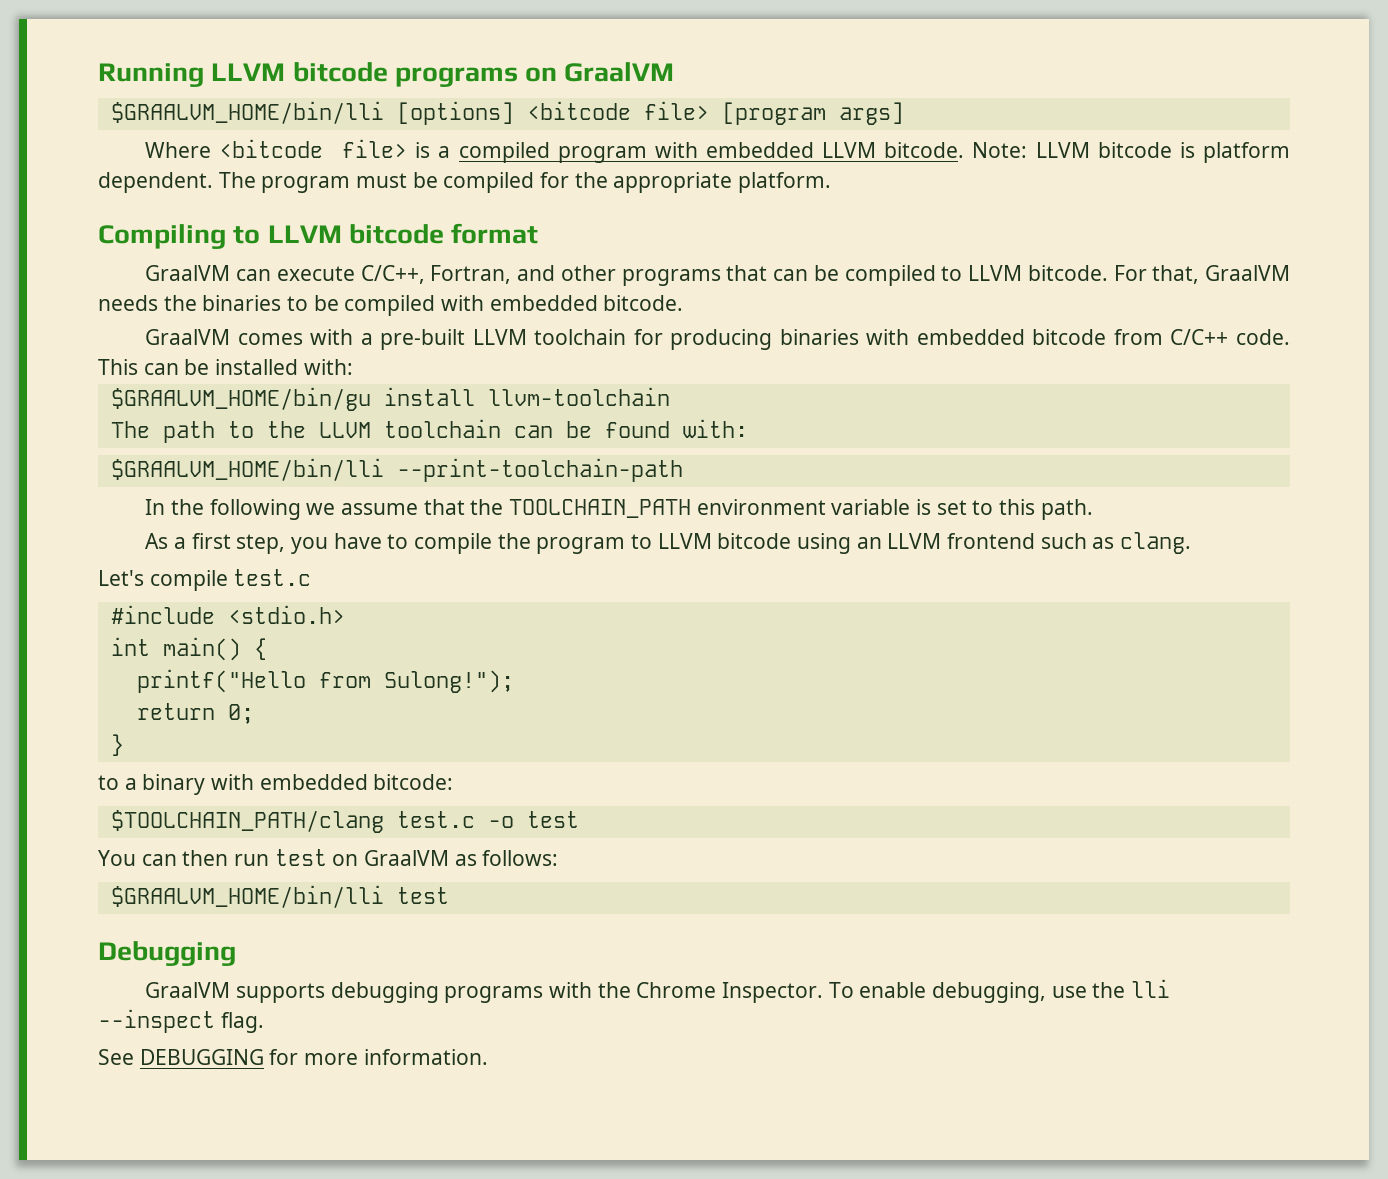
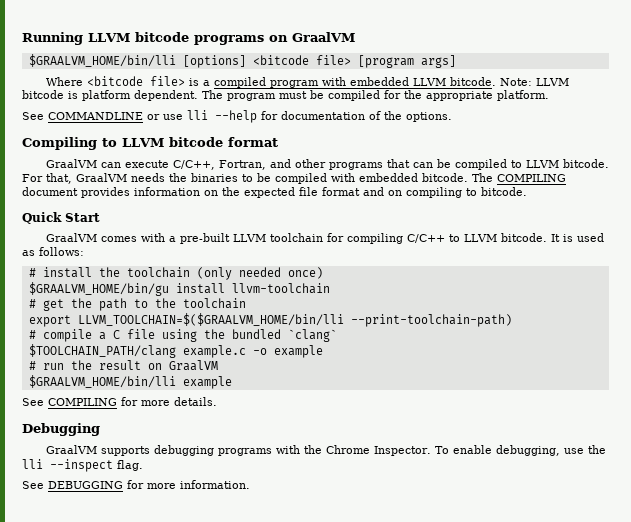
+ See COMMANDLINE or use lli --help for documentation of the options.
+ The COMPILING document provides information on the expected file format and on compiling to bitcode.
+ Quick Start
- GraalVM comes with a pre-built LLVM toolchain for producing binaries with embedded bitcode from C/C++ code. This can be installed with:
+ GraalVM comes with a pre-built LLVM toolchain for compiling C/C++ to LLVM bitcode. It is used as follows:
+ # install the toolchain (only needed once)
- The path to the LLVM toolchain can be found with:
- $GRAALVM_HOME/bin/lli --print-toolchain-path
- In the following we assume that the TOOLCHAIN_PATH environment variable is set to this path.
- As a first step, you have to compile the program to LLVM bitcode using an LLVM frontend such as clang.
- Let's compile test.c
- #include <stdio.h>
- int main() {
- printf("Hello from Sulong!");
- return 0;
- }
- to a binary with embedded bitcode:
- $TOOLCHAIN_PATH/clang test.c -o test
- You can then run test on GraalVM as follows:
- $GRAALVM_HOME/bin/lli test
+ # get the path to the toolchain
+ export LLVM_TOOLCHAIN=$($GRAALVM_HOME/bin/lli --print-toolchain-path)
+ # compile a C file using the bundled `clang`
+ $TOOLCHAIN_PATH/clang example.c -o example
+ # run the result on GraalVM
+ $GRAALVM_HOME/bin/lli example
+ See COMPILING for more details.

